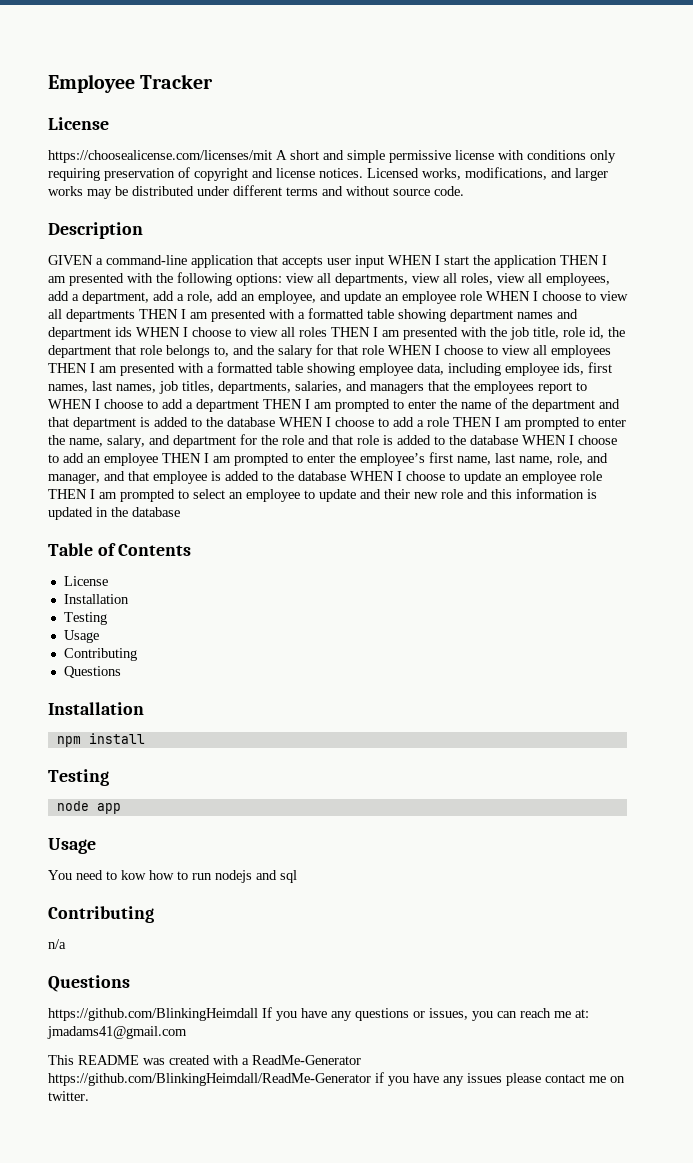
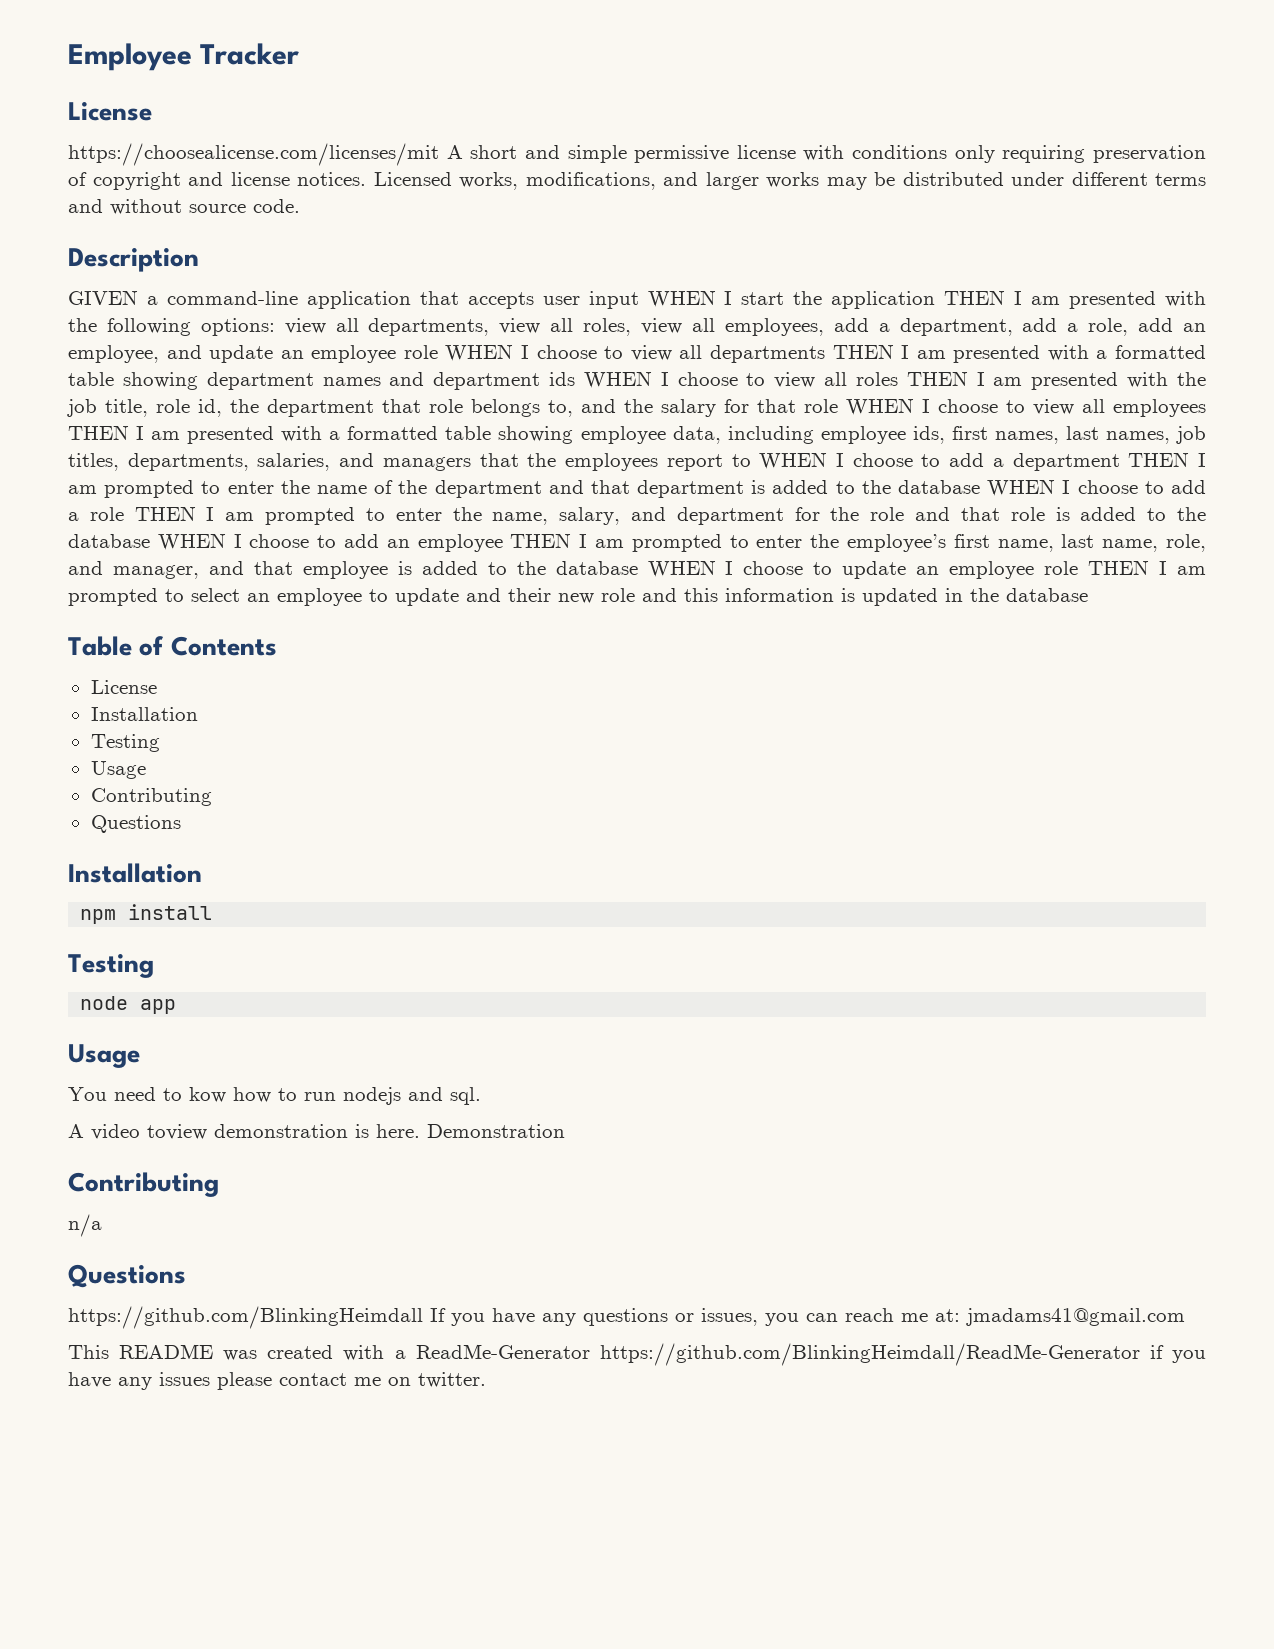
- You need to kow how to run nodejs and sql
+ You need to kow how to run nodejs and sql.
+ A video toview demonstration is here. Demonstration

